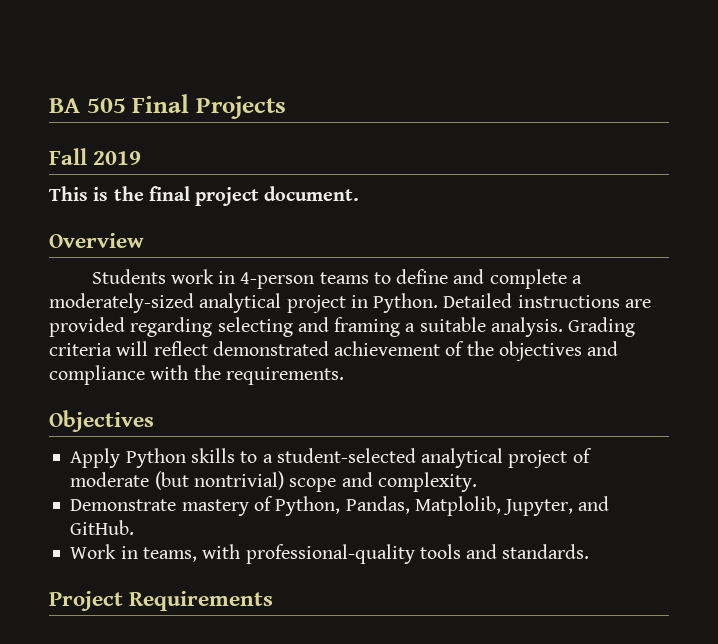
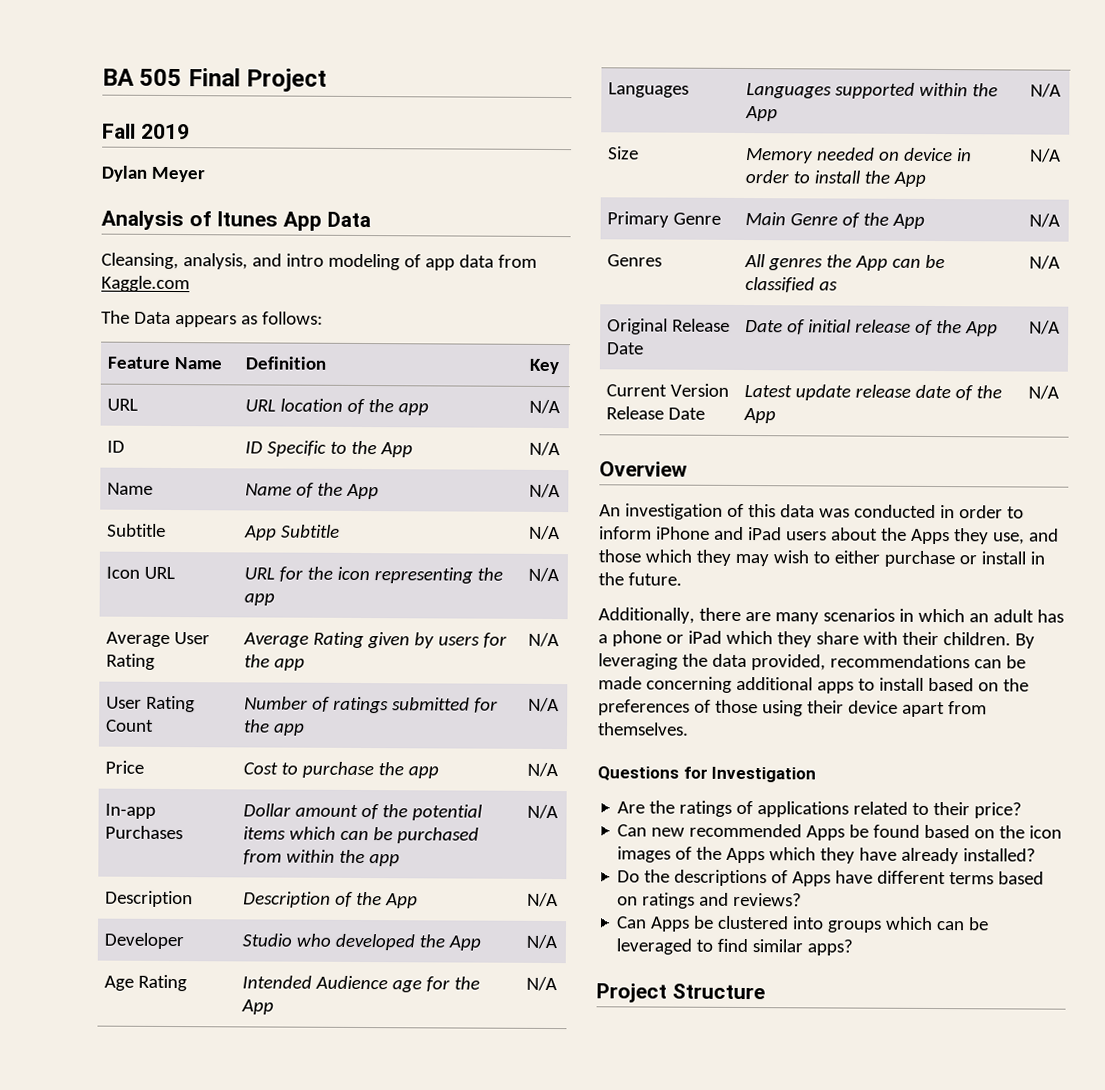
- BA 505 Final Projects
+ BA 505 Final Project
- This is the final project document.
+ Dylan Meyer
+ Analysis of Itunes App Data
+ Cleansing, analysis, and intro modeling of app data from Kaggle.com
+ The Data appears as follows:
+ Feature Name | Definition | Key
+ URL | URL location of the app | N/A
+ ID | ID Specific to the App | N/A
+ Name | Name of the App | N/A
+ Subtitle | App Subtitle | N/A
+ Icon URL | URL for the icon representing the app | N/A
+ Average User Rating | Average Rating given by users for the app | N/A
+ User Rating Count | Number of ratings submitted for the app | N/A
+ Price | Cost to purchase the app | N/A
+ In-app Purchases | Dollar amount of the potential items which can be purchased from within the app | N/A
+ Description | Description of the App | N/A
+ Developer | Studio who developed the App | N/A
+ Age Rating | Intended Audience age for the App | N/A
+ Languages | Languages supported within the App | N/A
+ Size | Memory needed on device in order to install the App | N/A
+ Primary Genre | Main Genre of the App | N/A
+ Genres | All genres the App can be classified as | N/A
+ Original Release Date | Date of initial release of the App | N/A
+ Current Version Release Date | Latest update release date of the App | N/A
  Overview
- Students work in 4-person teams to define and complete a moderately-sized analytical project in Python. Detailed instructions are provided regarding selecting and framing a suitable analysis. Grading criteria will reflect demonstrated achievement of the objectives and compliance with the requirements.
- Objectives
- Apply Python skills to a student-selected analytical project of moderate (but nontrivial) scope and complexity.
- Demonstrate mastery of Python, Pandas, Matplolib, Jupyter, and GitHub.
- Work in teams, with professional-quality tools and standards.
- Project Requirements
+ An investigation of this data was conducted in order to inform iPhone and iPad users about the Apps they use, and those which they may wish to either purchase or install in the future.
+ Additionally, there are many scenarios in which an adult has a phone or iPad which they share with their children. By leveraging the data provided, recommendations can be made concerning additional apps to install based on the preferences of those using their device apart from themselves.
+ Questions for Investigation
+ Are the ratings of applications related to their price?
+ Can new recommended Apps be found based on the icon images of the Apps which they have already installed?
+ Do the descriptions of Apps have different terms based on ratings and reviews?
+ Can Apps be clustered into groups which can be leveraged to find similar apps?
+ Project Structure

